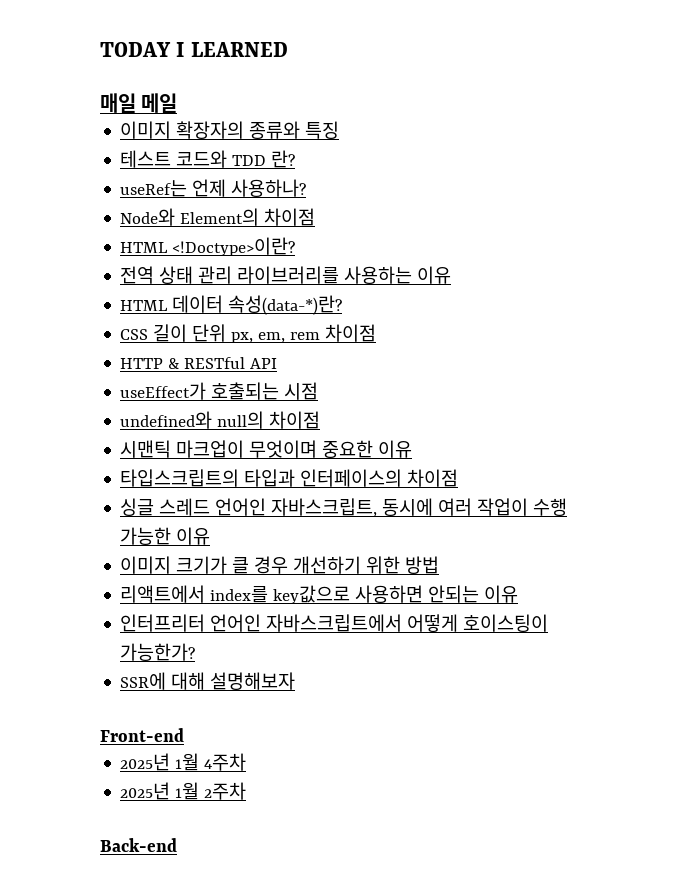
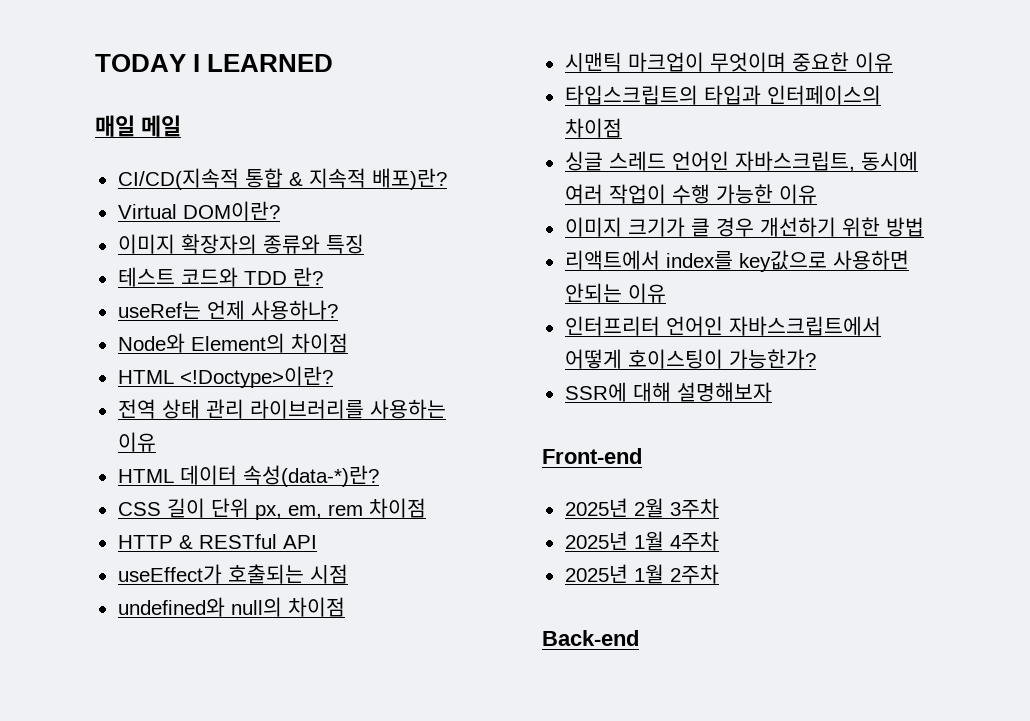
+ CI/CD(지속적 통합 & 지속적 배포)란?
+ Virtual DOM이란?
+ 2025년 2월 3주차

